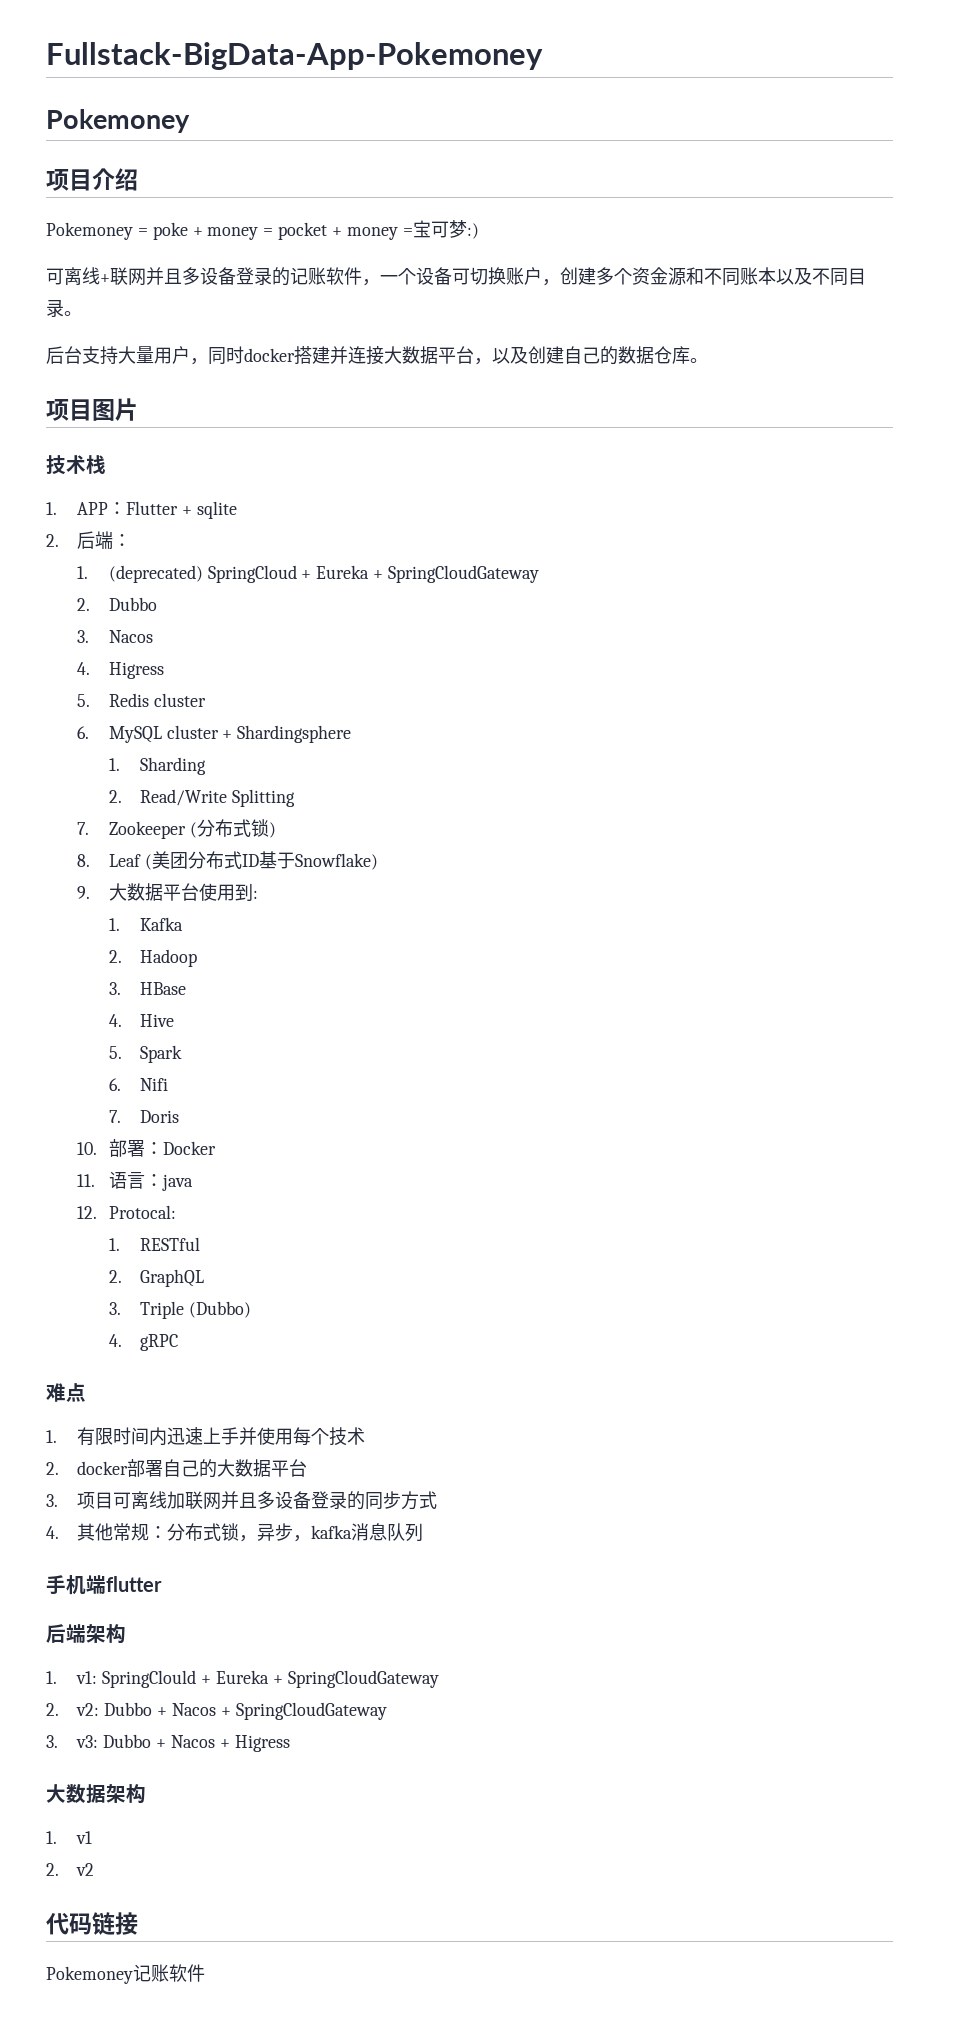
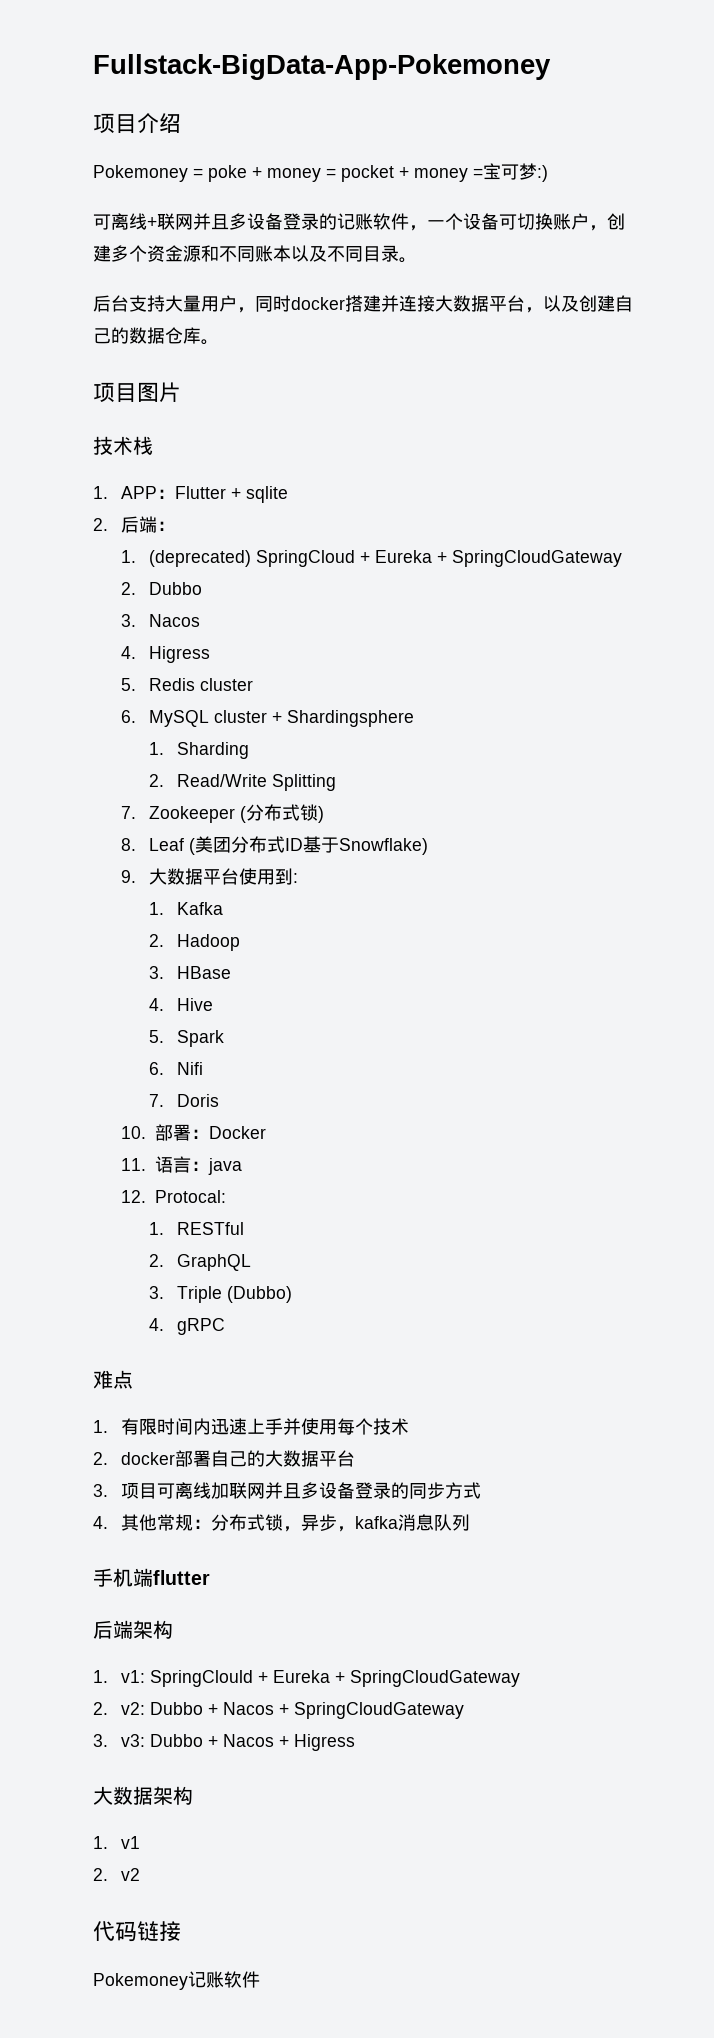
  Fullstack-BigData-App-Pokemoney
- Pokemoney

